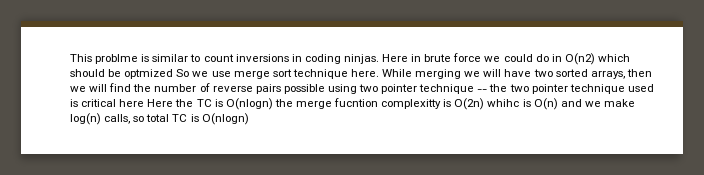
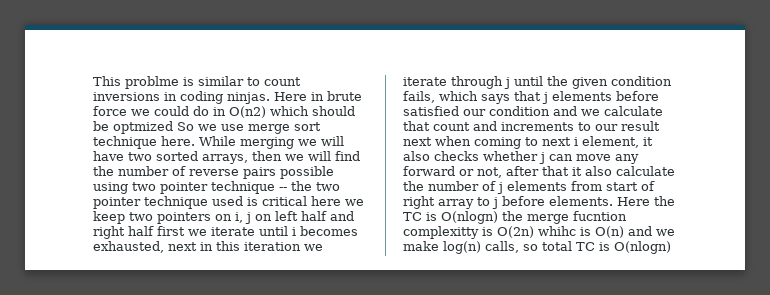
- While merging we will have two sorted arrays, then we will find the number of reverse pairs possible using two pointer technique -- the two pointer technique used is critical here Here the TC is O(nlogn) the merge fucntion complexitty is O(2n) whihc is O(n) and we make log(n) calls, so total TC is O(nlogn)
+ While merging we will have two sorted arrays, then we will find the number of reverse pairs possible using two pointer technique -- the two pointer technique used is critical here we keep two pointers on i, j on left half and right half first we iterate until i becomes exhausted, next in this iteration we iterate through j until the given condition fails, which says that j elements before satisfied our condition and we calculate that count and increments to our result next when coming to next i element, it also checks whether j can move any forward or not, after that it also calculate the number of j elements from start of right array to j before elements. Here the TC is O(nlogn) the merge fucntion complexitty is O(2n) whihc is O(n) and we make log(n) calls, so total TC is O(nlogn)

